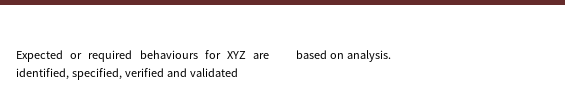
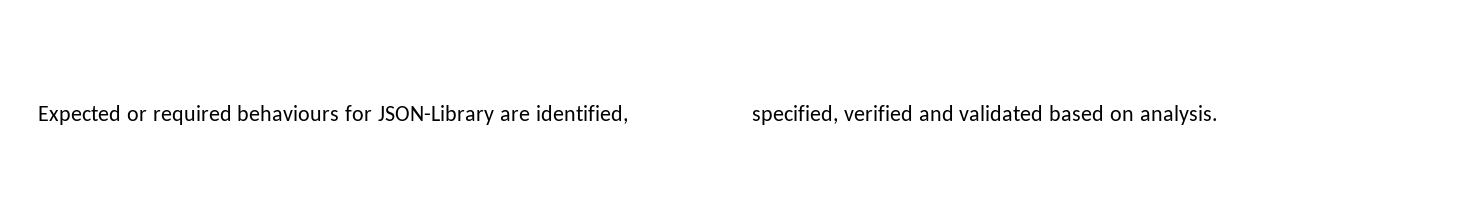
- Expected or required behaviours for XYZ are identified, specified, verified and validated based on analysis.
+ Expected or required behaviours for JSON-Library are identified, specified, verified and validated based on analysis.

